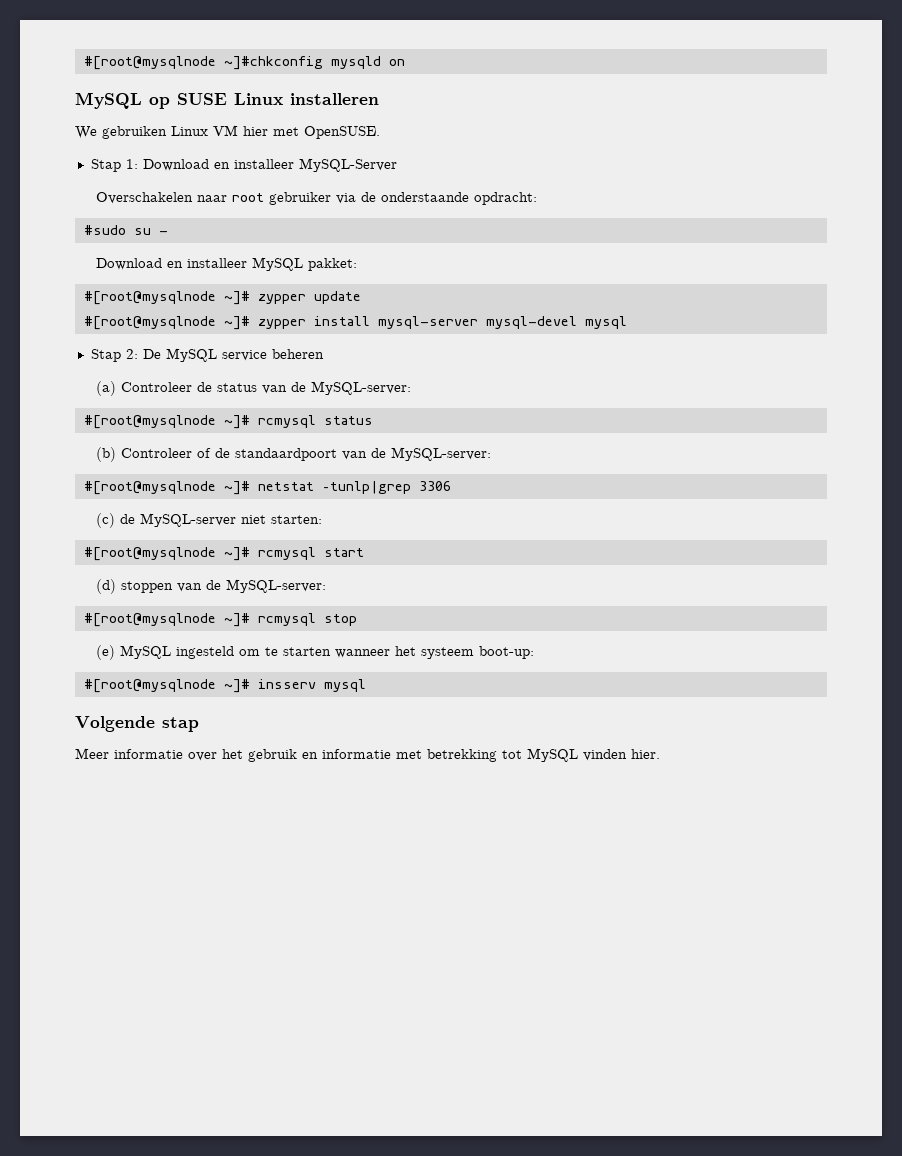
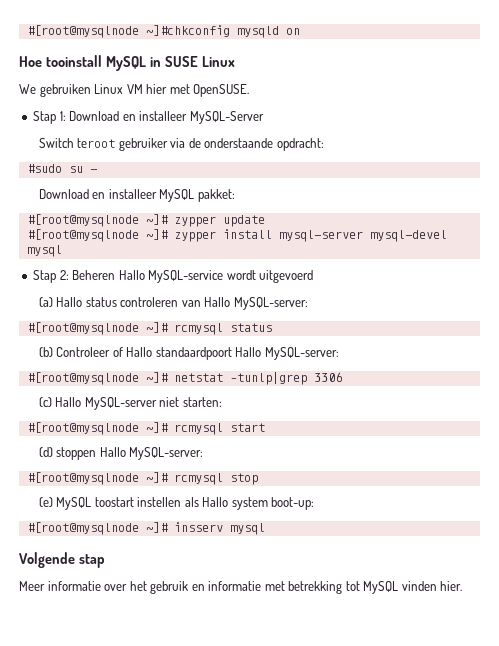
- MySQL op SUSE Linux installeren
+ Hoe tooinstall MySQL in SUSE Linux
- Overschakelen naar root gebruiker via de onderstaande opdracht:
+ Switch teroot gebruiker via de onderstaande opdracht:
- Stap 2: De MySQL service beheren
- (a) Controleer de status van de MySQL-server:
+ Stap 2: Beheren Hallo MySQL-service wordt uitgevoerd
+ (a) Hallo status controleren van Hallo MySQL-server:
- (b) Controleer of de standaardpoort van de MySQL-server:
+ (b) Controleer of Hallo standaardpoort Hallo MySQL-server:
- (c) de MySQL-server niet starten:
+ (c) Hallo MySQL-server niet starten:
- (d) stoppen van de MySQL-server:
+ (d) stoppen Hallo MySQL-server:
- (e) MySQL ingesteld om te starten wanneer het systeem boot-up:
+ (e) MySQL toostart instellen als Hallo system boot-up:

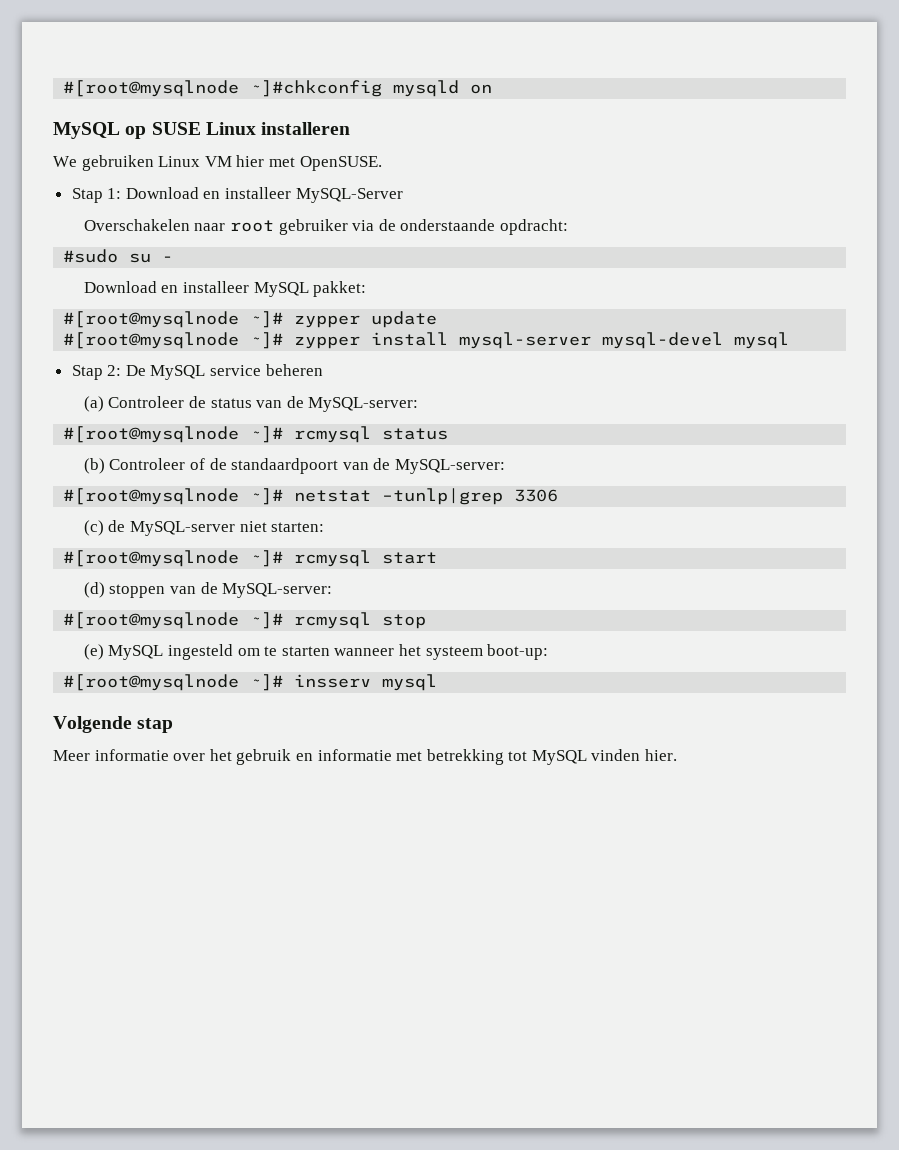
- Hoe tooinstall MySQL in SUSE Linux
+ MySQL op SUSE Linux installeren
- Switch teroot gebruiker via de onderstaande opdracht:
+ Overschakelen naar root gebruiker via de onderstaande opdracht:
- Stap 2: Beheren Hallo MySQL-service wordt uitgevoerd
- (a) Hallo status controleren van Hallo MySQL-server:
+ Stap 2: De MySQL service beheren
+ (a) Controleer de status van de MySQL-server:
- (b) Controleer of Hallo standaardpoort Hallo MySQL-server:
+ (b) Controleer of de standaardpoort van de MySQL-server:
- (c) Hallo MySQL-server niet starten:
+ (c) de MySQL-server niet starten:
- (d) stoppen Hallo MySQL-server:
+ (d) stoppen van de MySQL-server:
- (e) MySQL toostart instellen als Hallo system boot-up:
+ (e) MySQL ingesteld om te starten wanneer het systeem boot-up:

